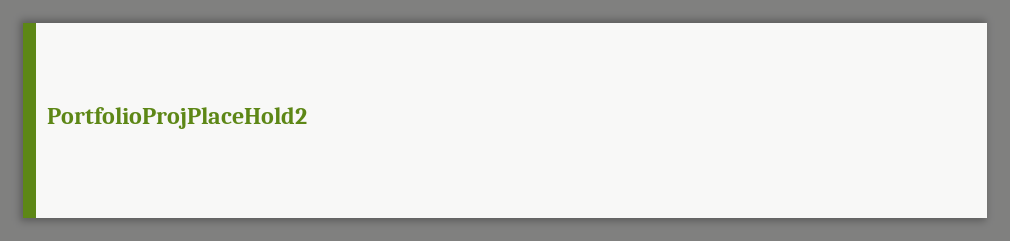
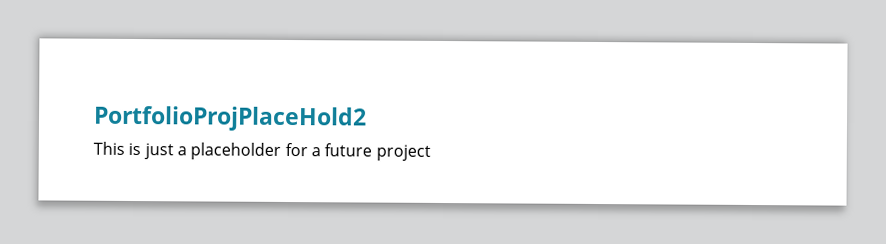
+ This is just a placeholder for a future project

